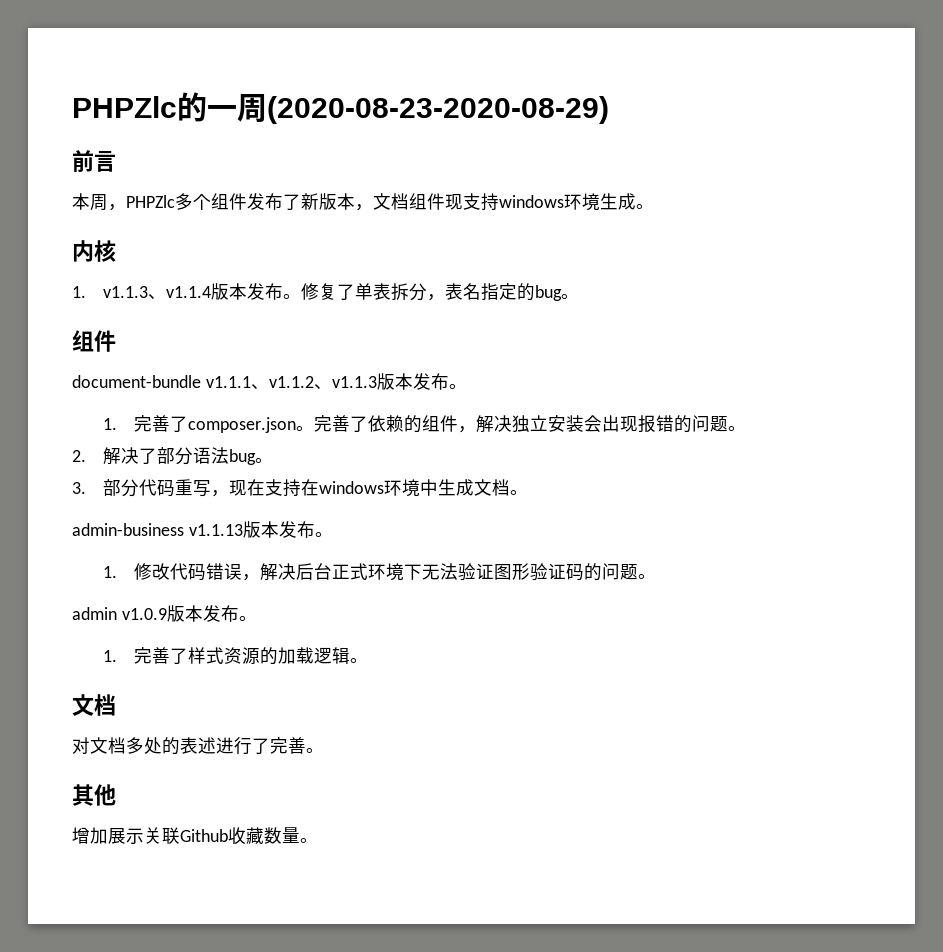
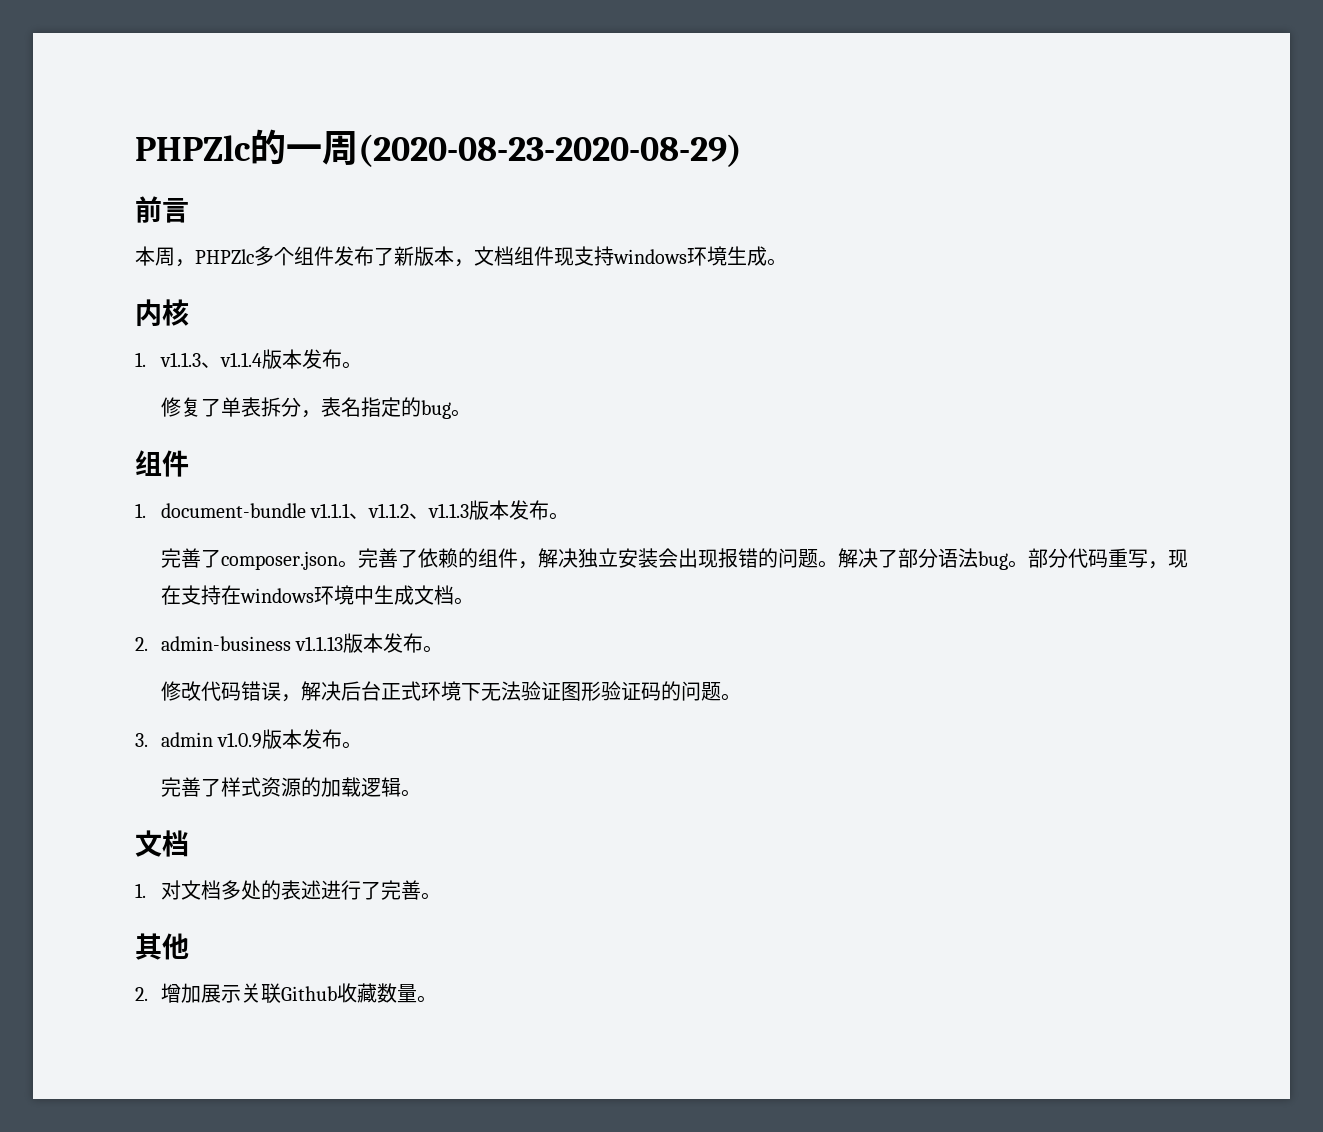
- 1. v1.1.3、v1.1.4版本发布。修复了单表拆分，表名指定的bug。
+ 1. v1.1.3、v1.1.4版本发布。
+ 修复了单表拆分，表名指定的bug。
- document-bundle v1.1.1、v1.1.2、v1.1.3版本发布。
+ 1. document-bundle v1.1.1、v1.1.2、v1.1.3版本发布。
- 1.完善了composer.json。
+ 完善了composer.json。
- 完善了依赖的组件，解决独立安装会出现报错的问题。
- 2.解决了部分语法bug。
- 3.部分代码重写，现在支持在windows环境中生成文档。
+ 完善了依赖的组件，解决独立安装会出现报错的问题。解决了部分语法bug。部分代码重写，现在支持在windows环境中生成文档。
- admin-business v1.1.13版本发布。
+ 2. admin-business v1.1.13版本发布。
- 1.修改代码错误，解决后台正式环境下无法验证图形验证码的问题。
+ 修改代码错误，解决后台正式环境下无法验证图形验证码的问题。
- admin v1.0.9版本发布。
+ 3. admin v1.0.9版本发布。
- 1.完善了样式资源的加载逻辑。
+ 完善了样式资源的加载逻辑。
- 对文档多处的表述进行了完善。
+ 1.对文档多处的表述进行了完善。
- 增加展示关联Github收藏数量。
+ 2.增加展示关联Github收藏数量。

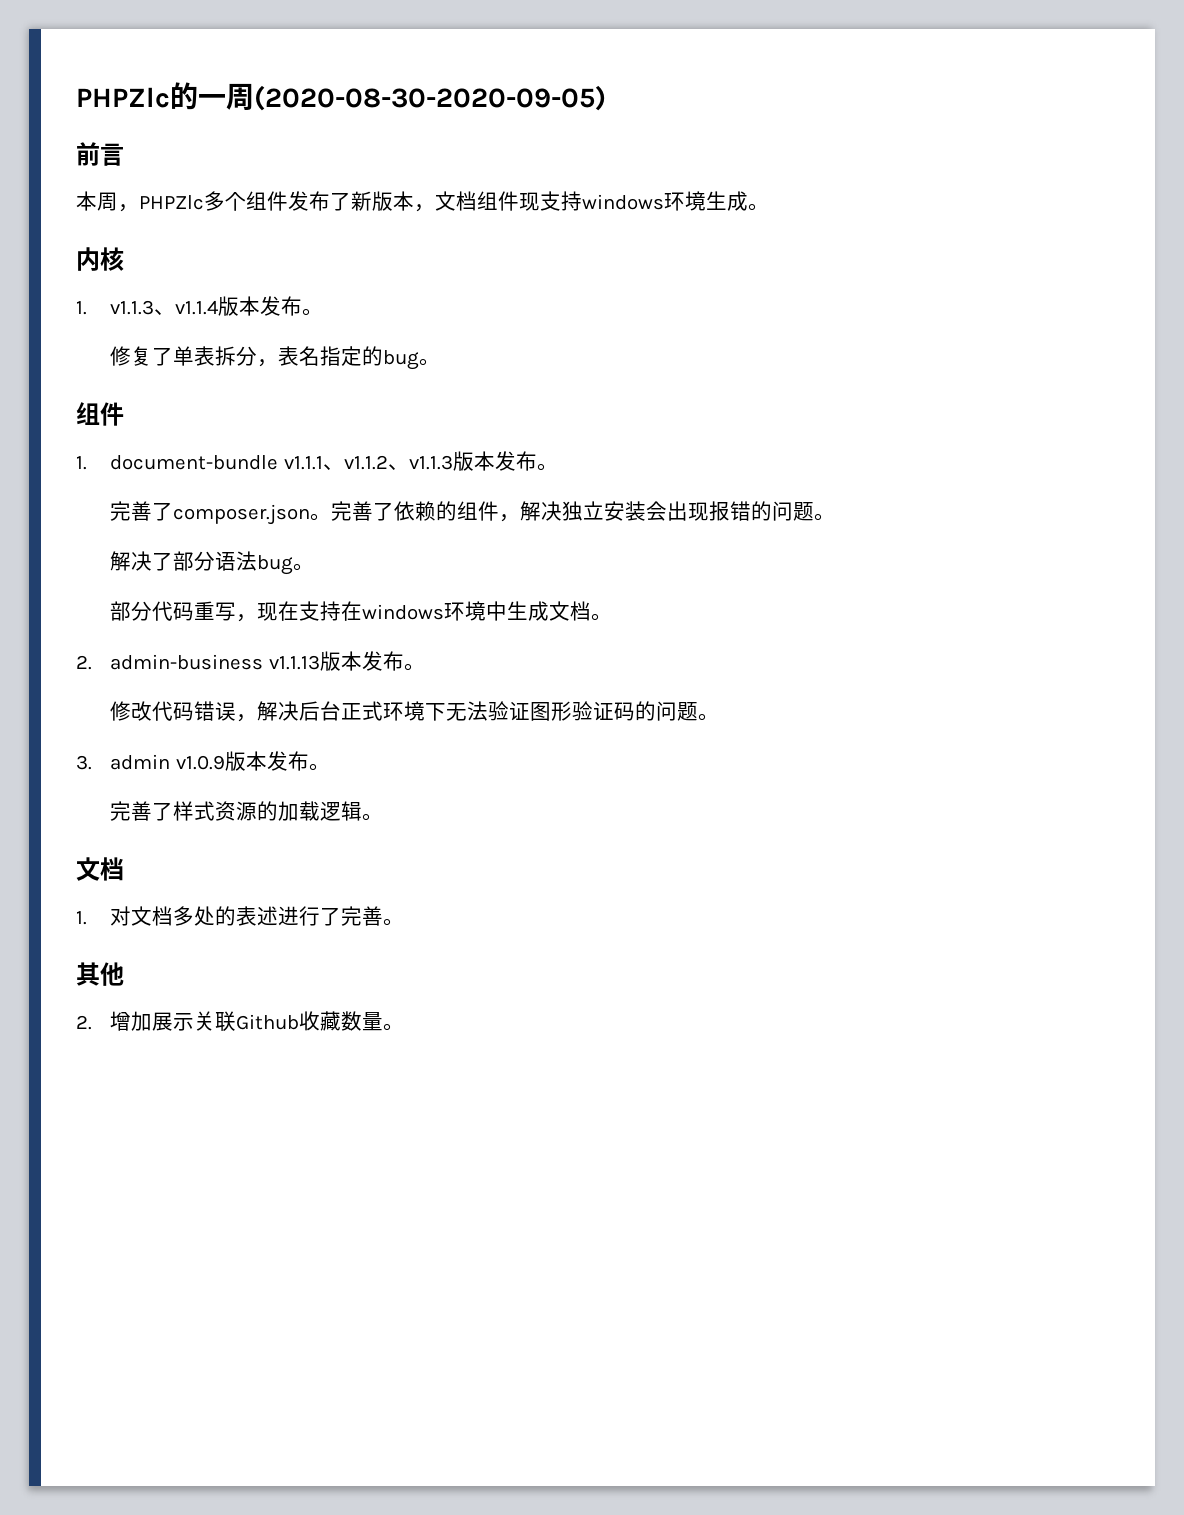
- PHPZlc的一周(2020-08-23-2020-08-29)
+ PHPZlc的一周(2020-08-30-2020-09-05)
- 完善了依赖的组件，解决独立安装会出现报错的问题。解决了部分语法bug。部分代码重写，现在支持在windows环境中生成文档。
+ 完善了依赖的组件，解决独立安装会出现报错的问题。
+ 解决了部分语法bug。
+ 部分代码重写，现在支持在windows环境中生成文档。

